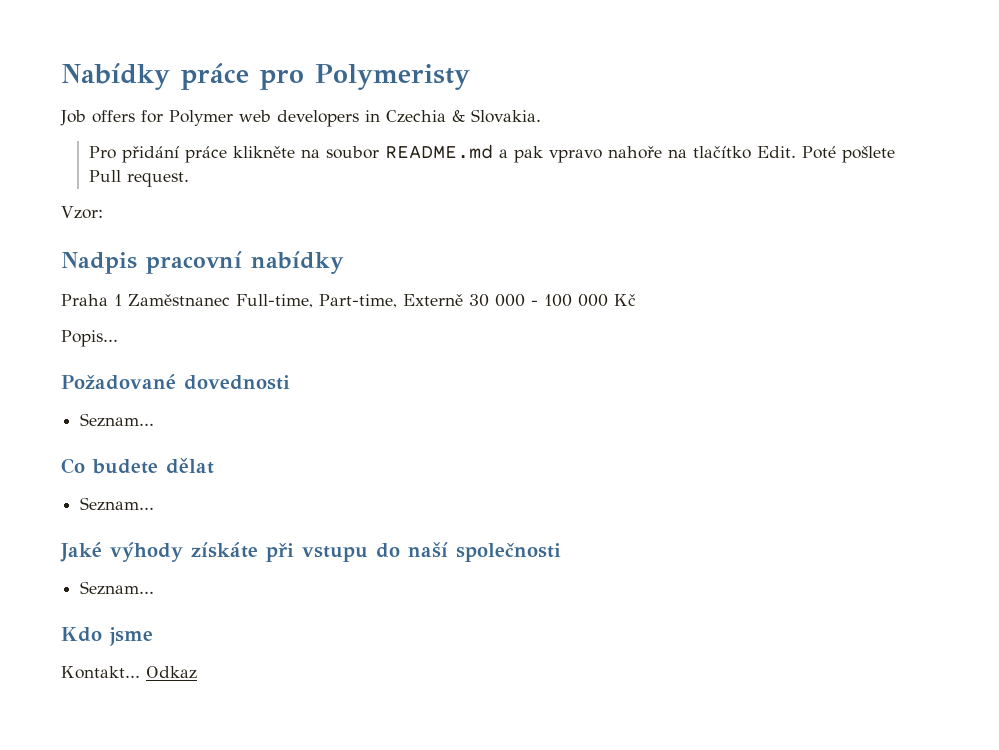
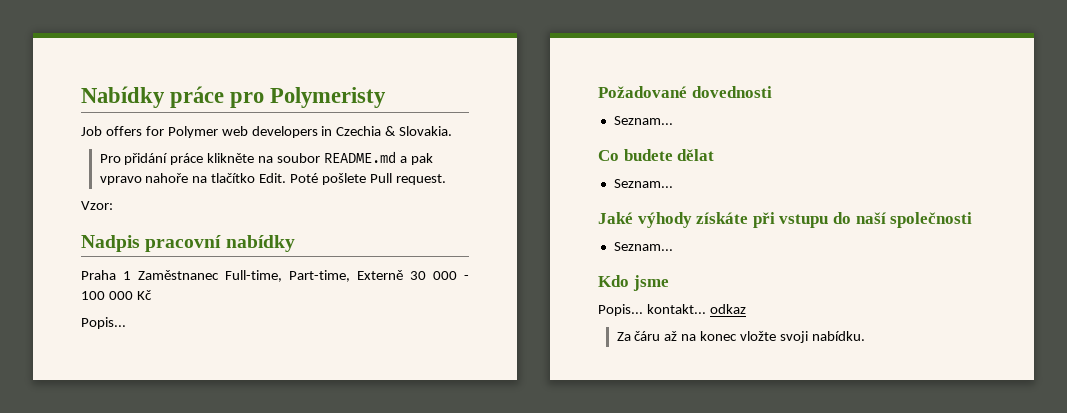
- Kontakt... Odkaz
+ Popis... kontakt... odkaz
+ Za čáru až na konec vložte svoji nabídku.

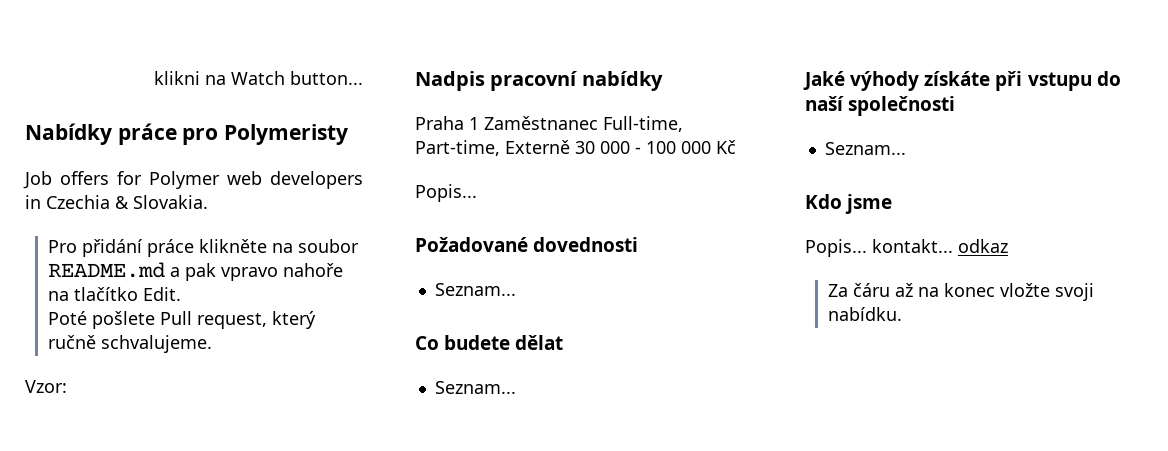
+ klikni na Watch button...
- Pro přidání práce klikněte na soubor README.md a pak vpravo nahoře na tlačítko Edit. Poté pošlete Pull request.
+ Pro přidání práce klikněte na soubor README.md a pak vpravo nahoře na tlačítko Edit.
+ Poté pošlete Pull request, který ručně schvalujeme.

